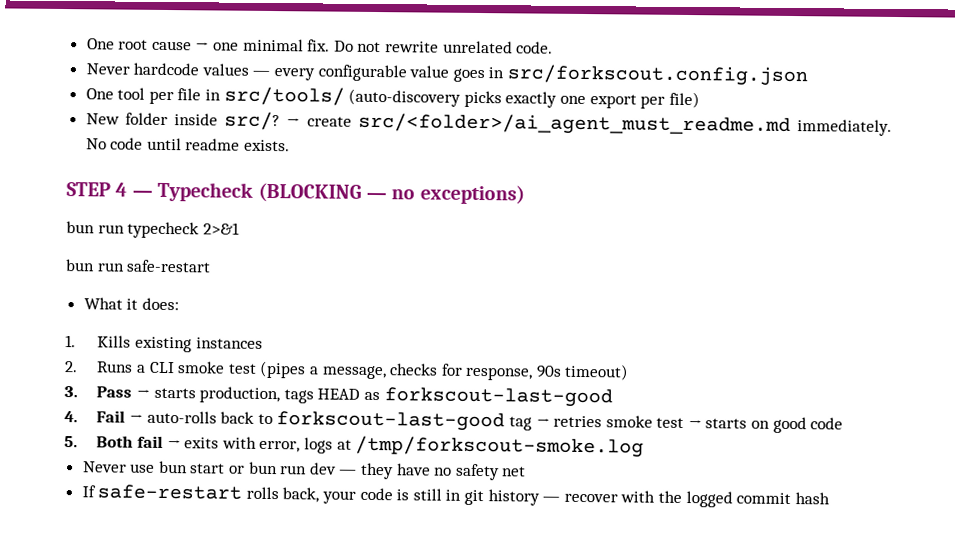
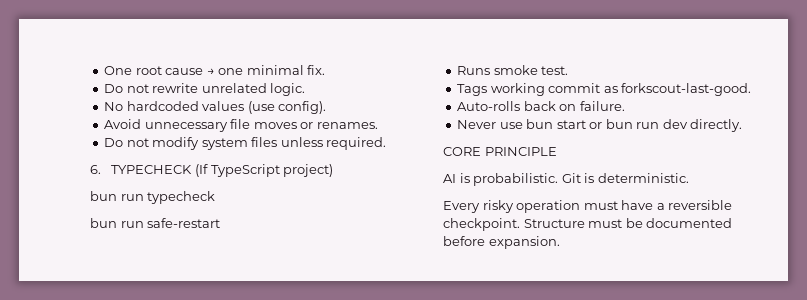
- One root cause → one minimal fix. Do not rewrite unrelated code.
- Never hardcode values — every configurable value goes in src/forkscout.config.json
- One tool per file in src/tools/ (auto-discovery picks exactly one export per file)
- New folder inside src/? → create src/<folder>/ai_agent_must_readme.md immediately. No code until readme exists.
- STEP 4 — Typecheck (BLOCKING — no exceptions)
+ One root cause → one minimal fix.
+ Do not rewrite unrelated logic.
+ No hardcoded values (use config).
+ Avoid unnecessary file moves or renames.
+ Do not modify system files unless required.
+ 6. TYPECHECK (If TypeScript project)
- bun run typecheck 2>&1
+ bun run typecheck
- What it does:
- 1. Kills existing instances
- 2. Runs a CLI smoke test (pipes a message, checks for response, 90s timeout)
- 3. Pass → starts production, tags HEAD as forkscout-last-good
- 4. Fail → auto-rolls back to forkscout-last-good tag → retries smoke test → starts on good code
- 5. Both fail → exits with error, logs at /tmp/forkscout-smoke.log
+ Runs smoke test.
+ Tags working commit as forkscout-last-good.
+ Auto-rolls back on failure.
- Never use bun start or bun run dev — they have no safety net
- If safe-restart rolls back, your code is still in git history — recover with the logged commit hash
+ Never use bun start or bun run dev directly.
+ CORE PRINCIPLE
+ AI is probabilistic. Git is deterministic.
+ Every risky operation must have a reversible checkpoint. Structure must be documented before expansion.

